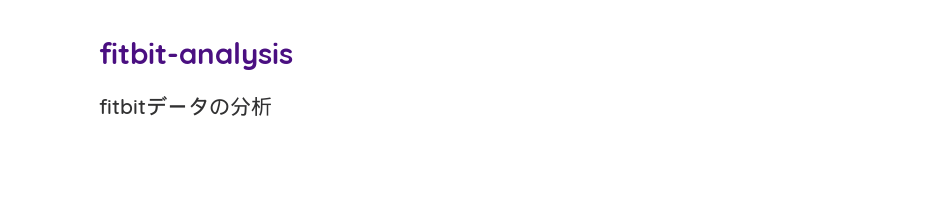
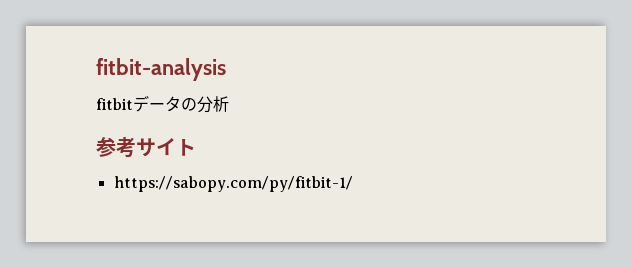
+ 参考サイト
+ https://sabopy.com/py/fitbit-1/

